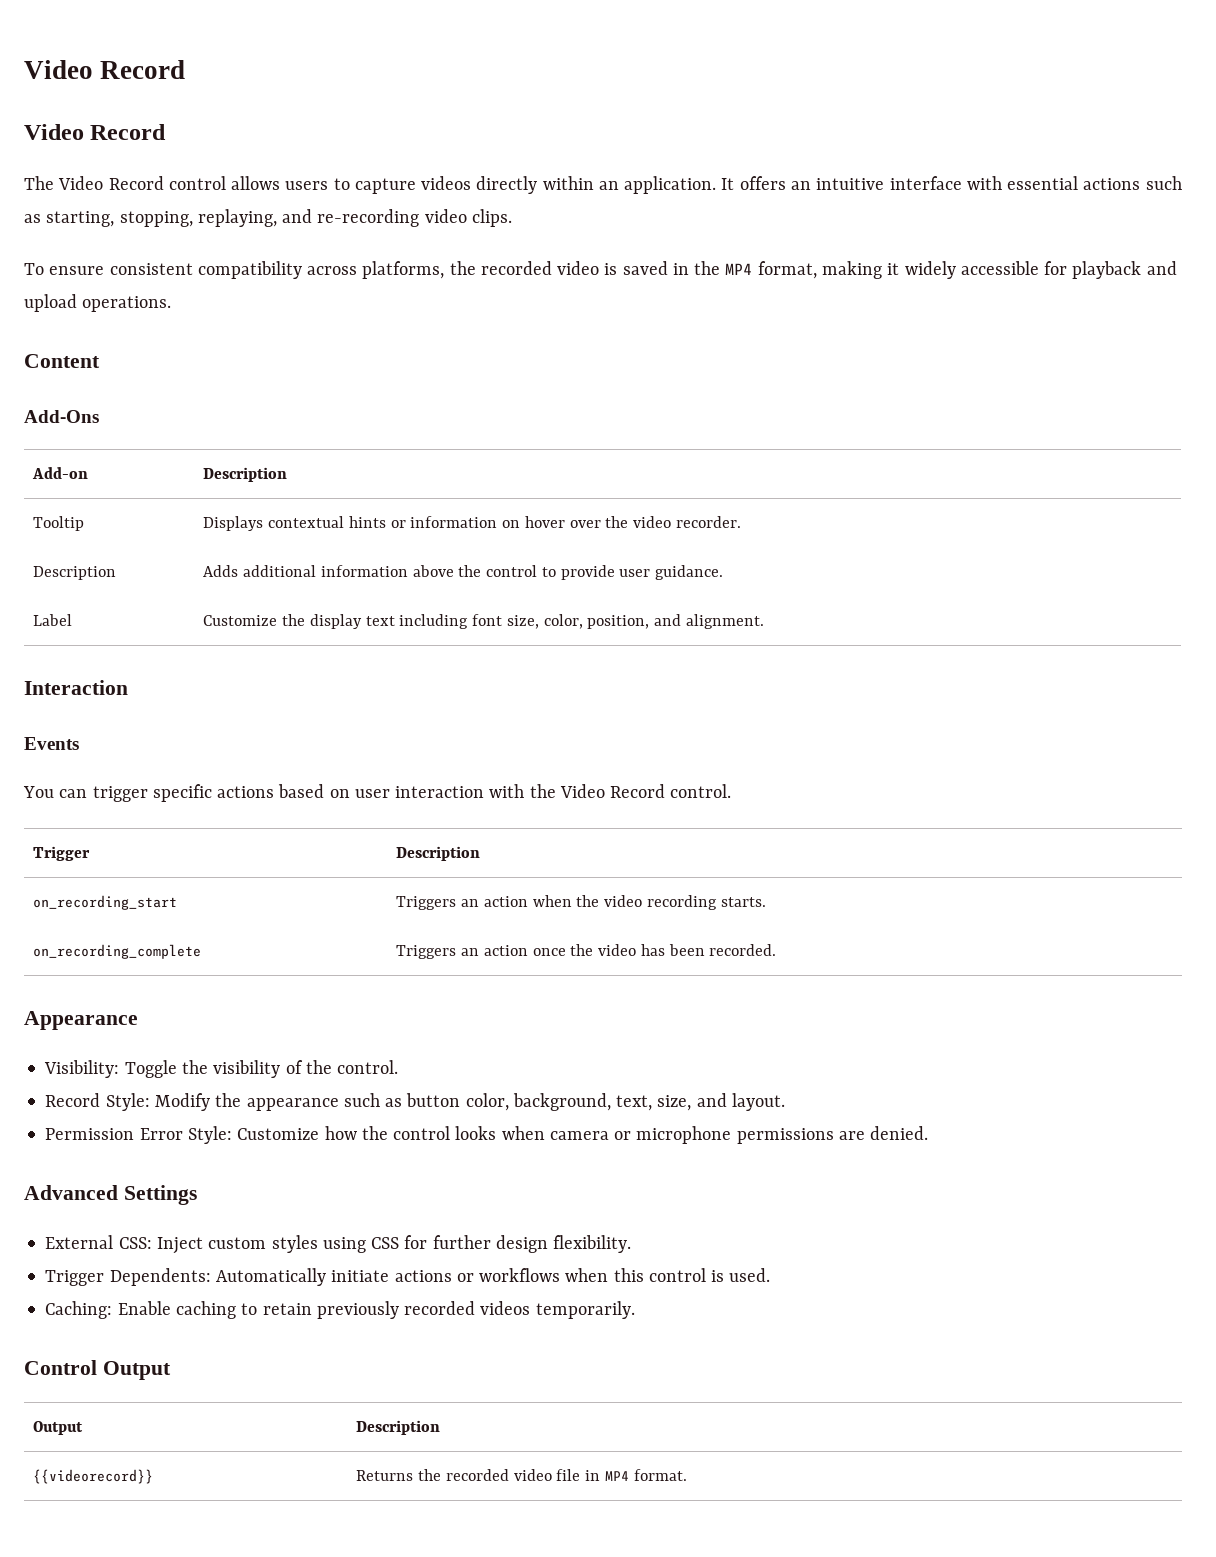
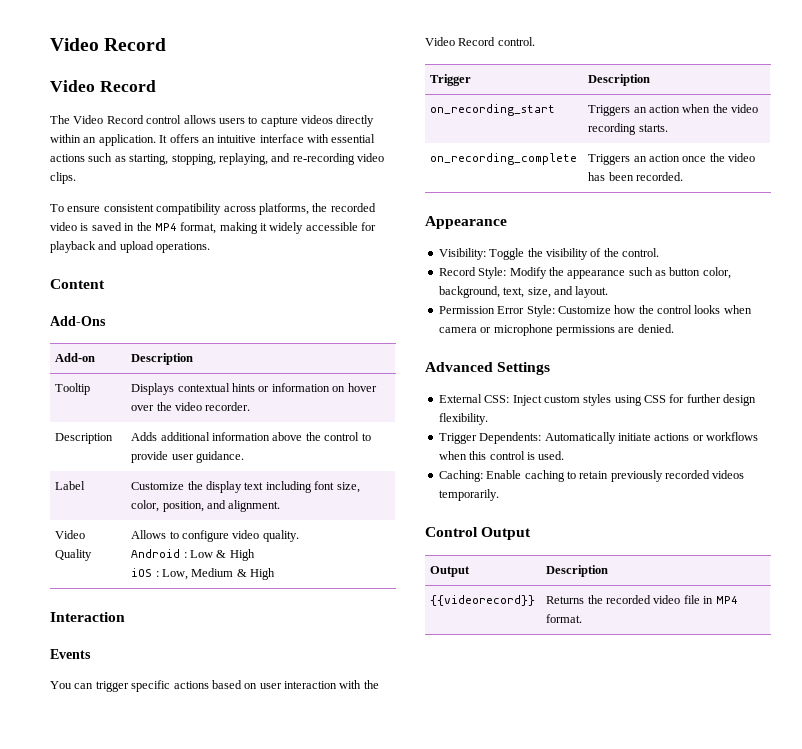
+ Video Quality | Allows to configure video quality.
+ Android : Low & High
+ iOS : Low, Medium & High

